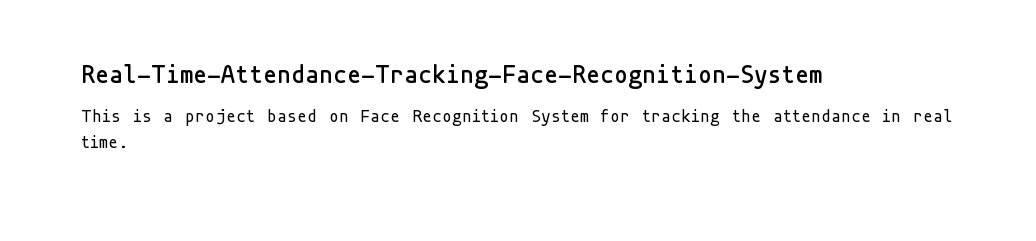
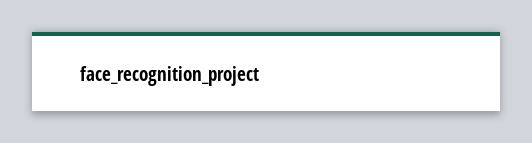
- Real-Time-Attendance-Tracking-Face-Recognition-System
- This is a project based on Face Recognition System for tracking the attendance in real time.
+ face_recognition_project

